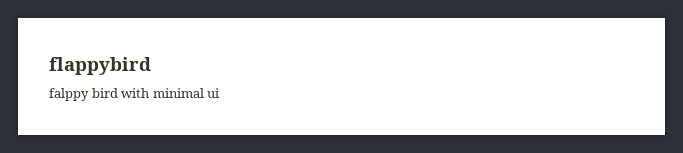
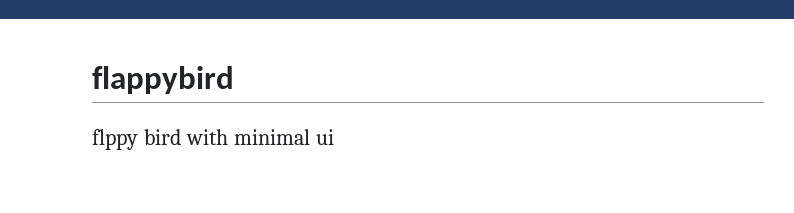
- falppy bird with minimal ui
+ flppy bird with minimal ui

